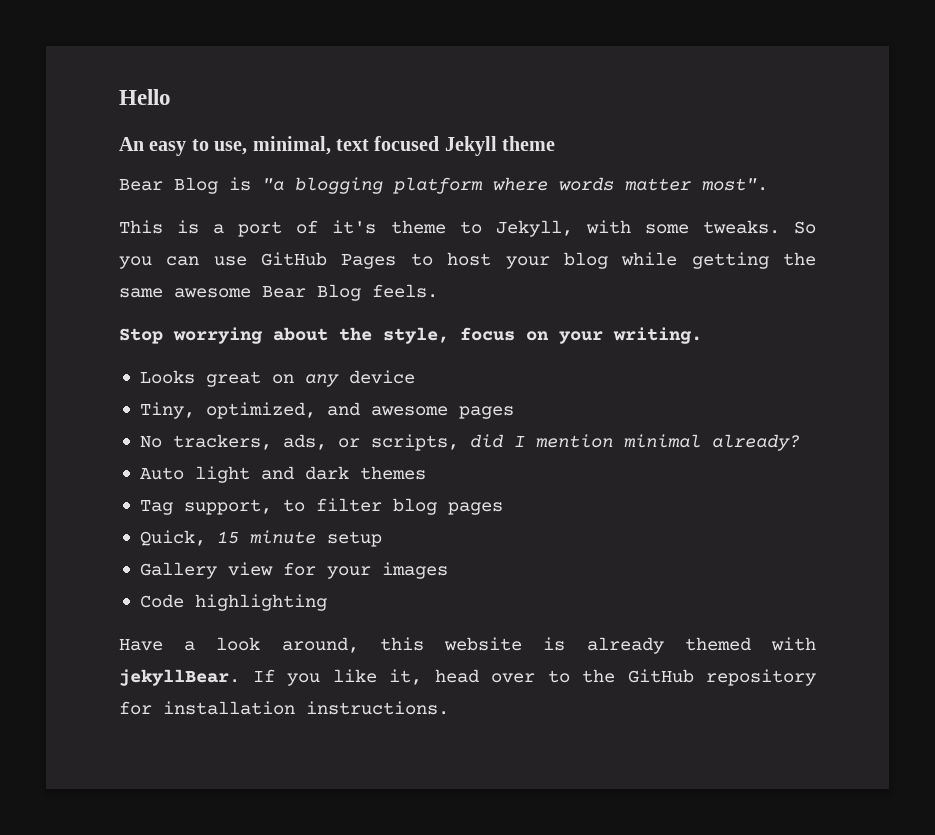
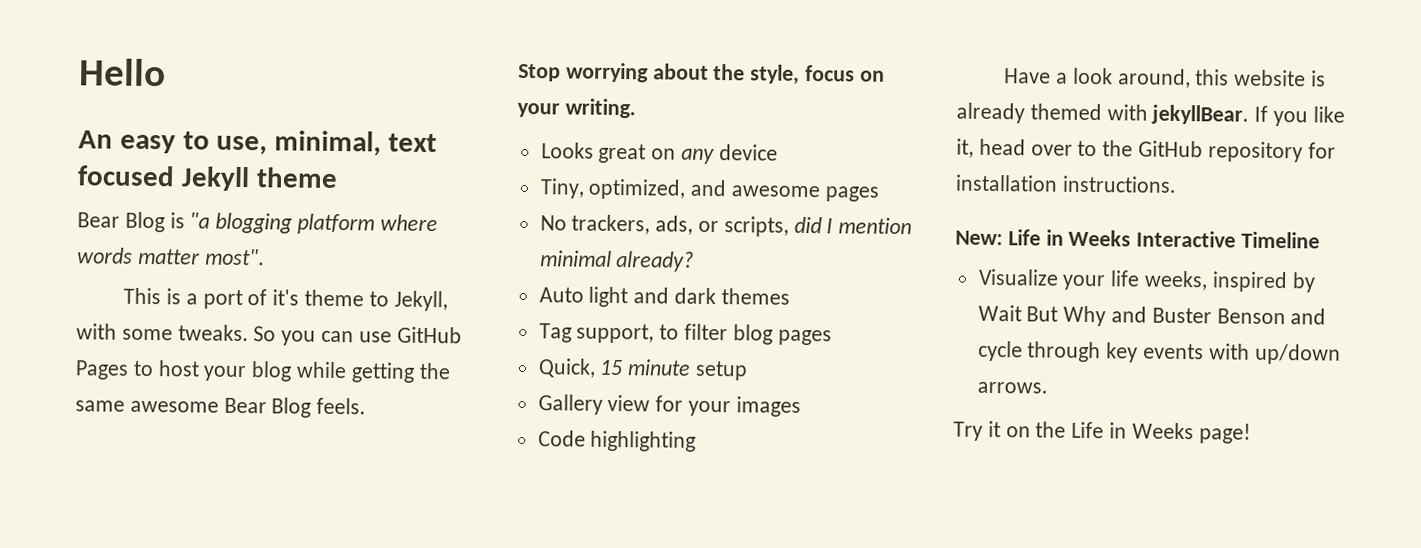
+ New: Life in Weeks Interactive Timeline
+ Visualize your life weeks, inspired by Wait But Why and Buster Benson and cycle through key events with up/down arrows.
+ Try it on the Life in Weeks page!

